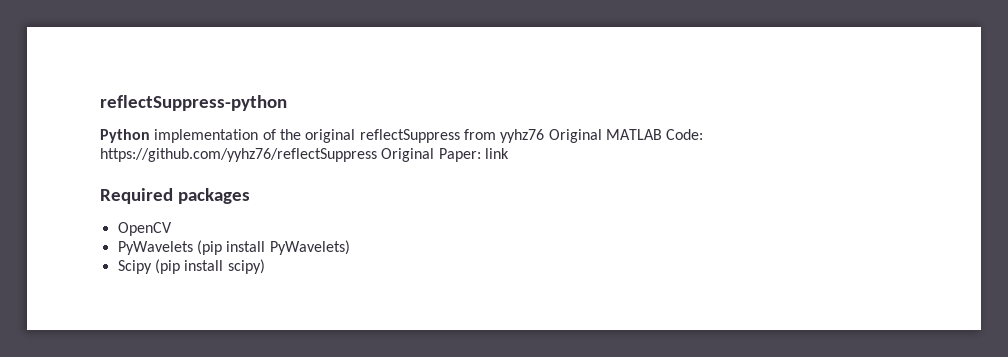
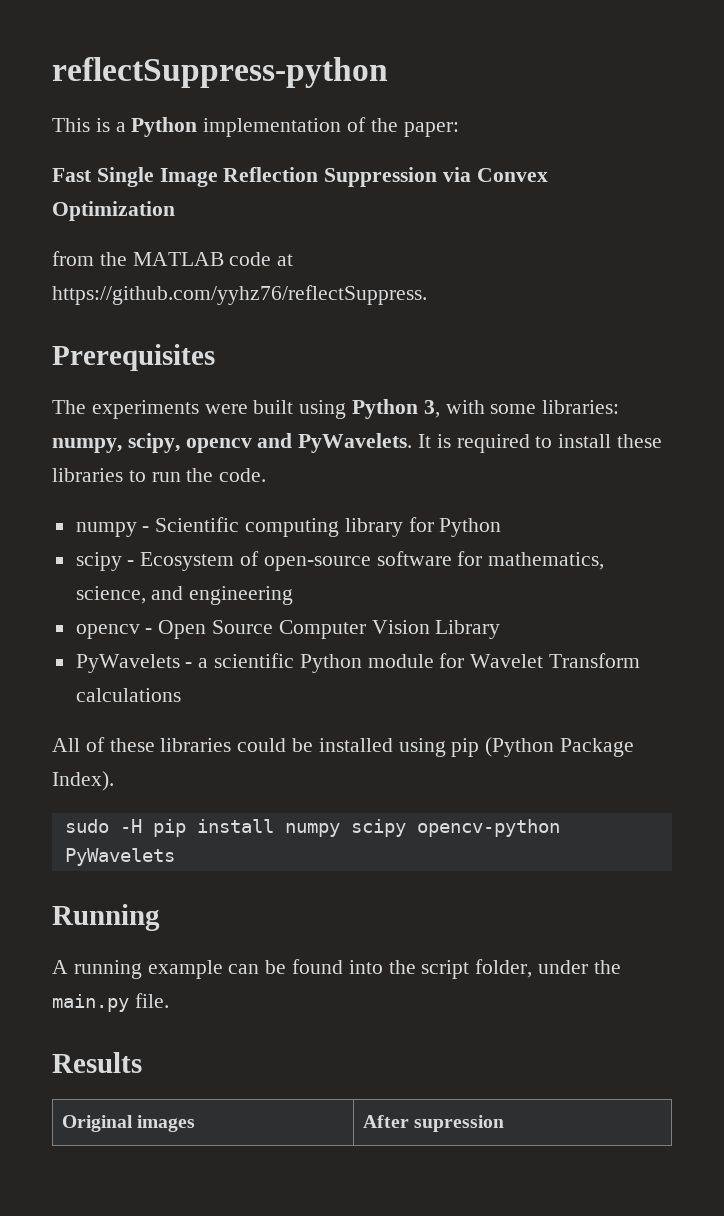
- Python implementation of the original reflectSuppress from yyhz76 Original MATLAB Code: https://github.com/yyhz76/reflectSuppress Original Paper: link
- Required packages
- OpenCV
- PyWavelets (pip install PyWavelets)
- Scipy (pip install scipy)
+ This is a Python implementation of the paper:
+ Fast Single Image Reflection Suppression via Convex Optimization
+ from the MATLAB code at https://github.com/yyhz76/reflectSuppress.
+ Prerequisites
+ The experiments were built using Python 3, with some libraries: numpy, scipy, opencv and PyWavelets. It is required to install these libraries to run the code.
+ numpy - Scientific computing library for Python
+ scipy - Ecosystem of open-source software for mathematics, science, and engineering
+ opencv - Open Source Computer Vision Library
+ PyWavelets - a scientific Python module for Wavelet Transform calculations
+ All of these libraries could be installed using pip (Python Package Index).
+ sudo -H pip install numpy scipy opencv-python PyWavelets
+ Running
+ A running example can be found into the script folder, under the main.py file.
+ Results
+ Original images | After supression

